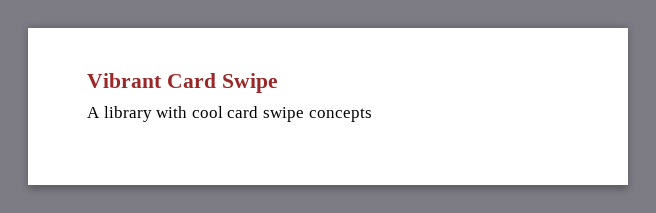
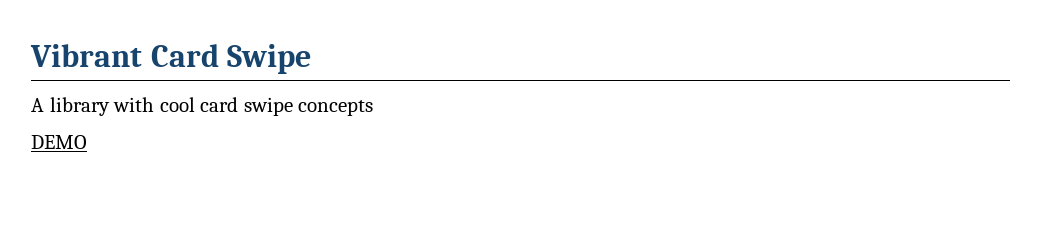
+ DEMO

